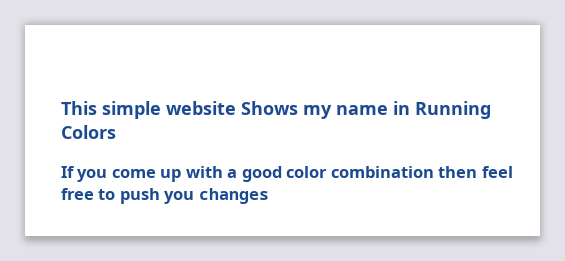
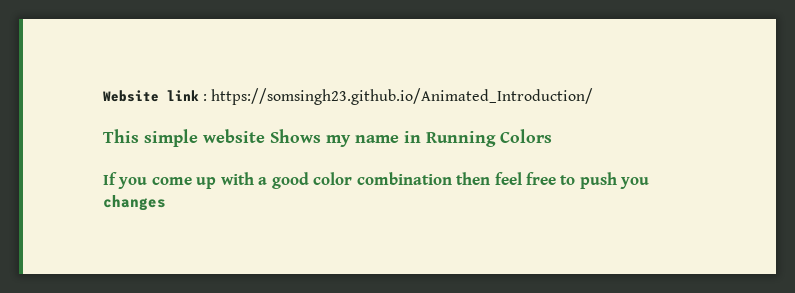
+ Website link : https://somsingh23.github.io/Animated_Introduction/

